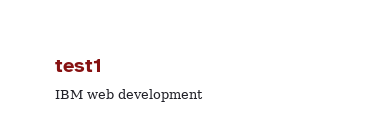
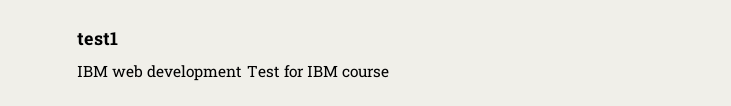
- IBM web development
+ IBM web development Test for IBM course

